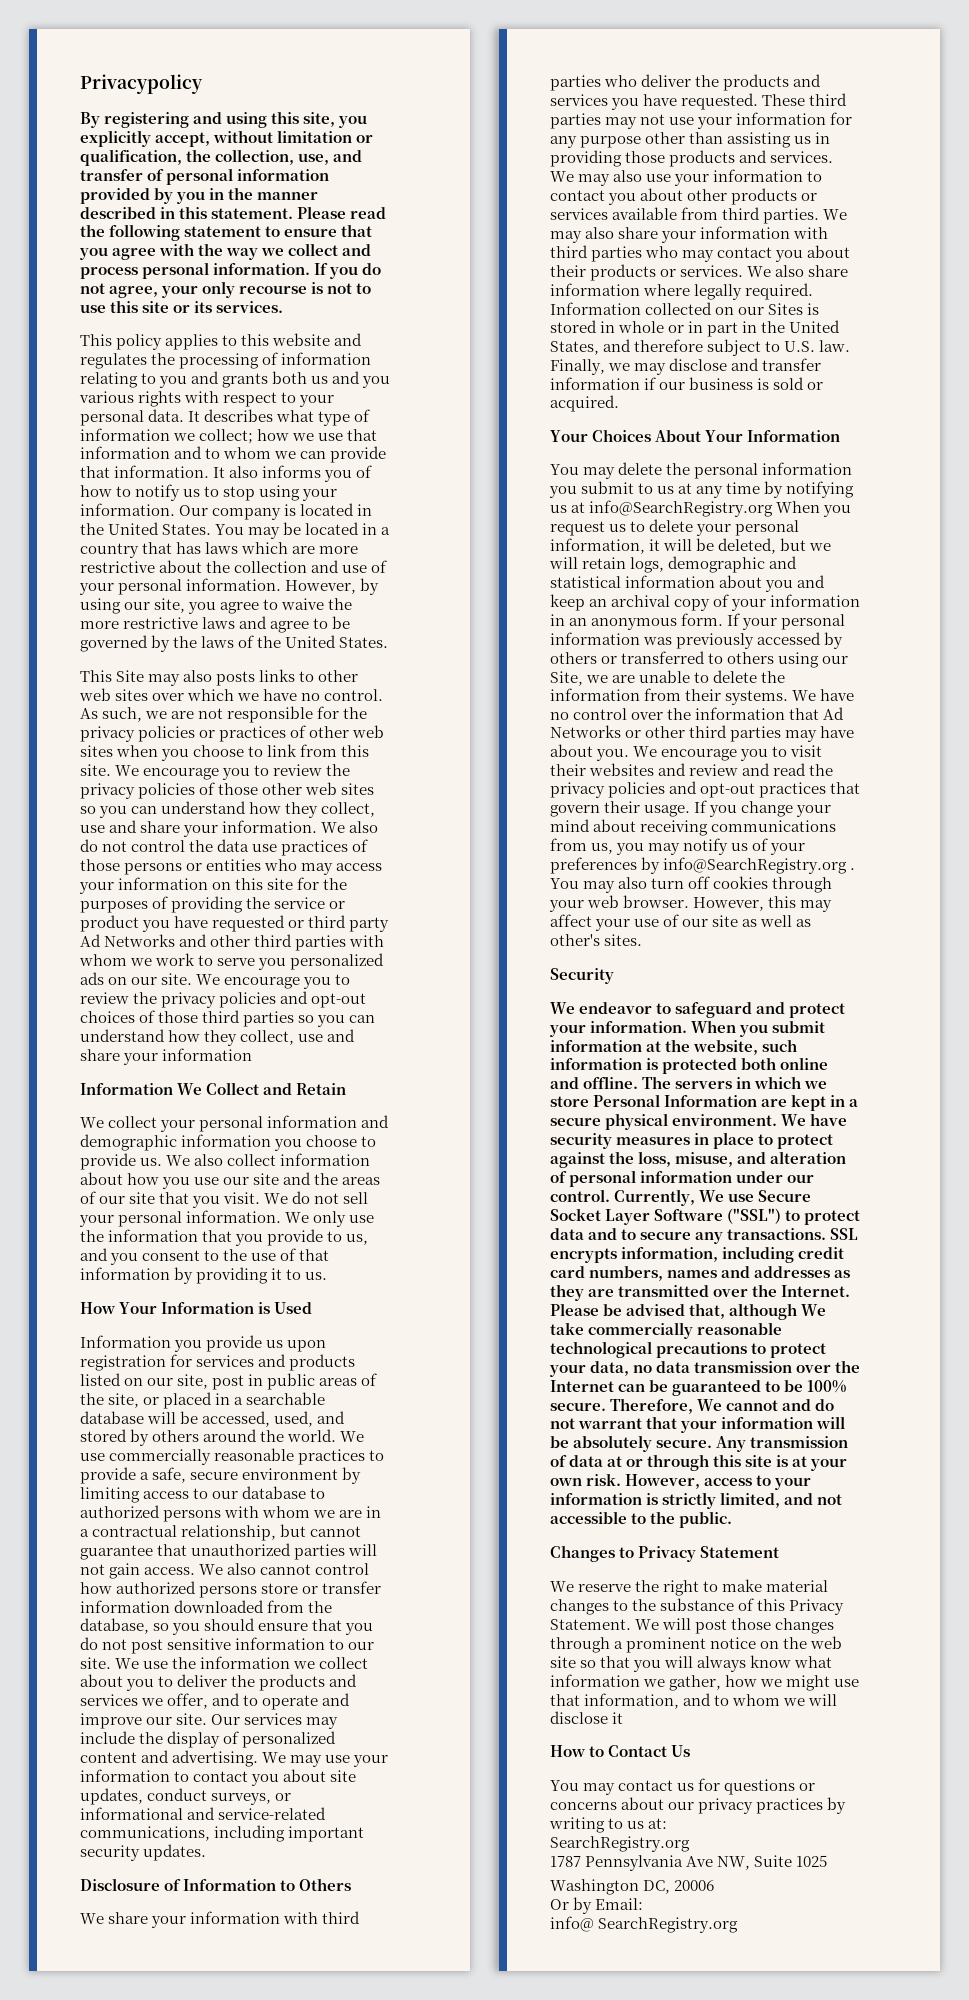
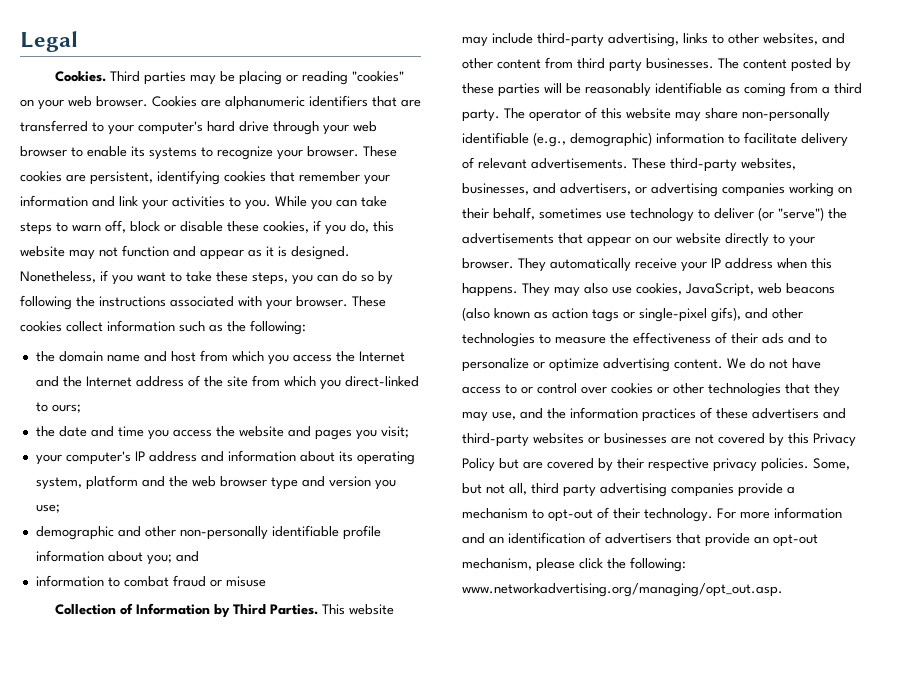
- Privacypolicy
- By registering and using this site, you explicitly accept, without limitation or qualification, the collection, use, and transfer of personal information provided by you in the manner described in this statement. Please read the following statement to ensure that you agree with the way we collect and process personal information. If you do not agree, your only recourse is not to use this site or its services.
- This policy applies to this website and regulates the processing of information relating to you and grants both us and you various rights with respect to your personal data. It describes what type of information we collect; how we use that information and to whom we can provide that information. It also informs you of how to notify us to stop using your information. Our company is located in the United States. You may be located in a country that has laws which are more restrictive about the collection and use of your personal information. However, by using our site, you agree to waive the more restrictive laws and agree to be governed by the laws of the United States.
- This Site may also posts links to other web sites over which we have no control. As such, we are not responsible for the privacy policies or practices of other web sites when you choose to link from this site. We encourage you to review the privacy policies of those other web sites so you can understand how they collect, use and share your information. We also do not control the data use practices of those persons or entities who may access your information on this site for the purposes of providing the service or product you have requested or third party Ad Networks and other third parties with whom we work to serve you personalized ads on our site. We encourage you to review the privacy policies and opt-out choices of those third parties so you can understand how they collect, use and share your information
- Information We Collect and Retain
- We collect your personal information and demographic information you choose to provide us. We also collect information about how you use our site and the areas of our site that you visit. We do not sell your personal information. We only use the information that you provide to us, and you consent to the use of that information by providing it to us.
- How Your Information is Used
- Information you provide us upon registration for services and products listed on our site, post in public areas of the site, or placed in a searchable database will be accessed, used, and stored by others around the world. We use commercially reasonable practices to provide a safe, secure environment by limiting access to our database to authorized persons with whom we are in a contractual relationship, but cannot guarantee that unauthorized parties will not gain access. We also cannot control how authorized persons store or transfer information downloaded from the database, so you should ensure that you do not post sensitive information to our site. We use the information we collect about you to deliver the products and services we offer, and to operate and improve our site. Our services may include the display of personalized content and advertising. We may use your information to contact you about site updates, conduct surveys, or informational and service-related communications, including important security updates.
- Disclosure of Information to Others
- We share your information with third parties who deliver the products and services you have requested. These third parties may not use your information for any purpose other than assisting us in providing those products and services. We may also use your information to contact you about other products or services available from third parties. We may also share your information with third parties who may contact you about their products or services. We also share information where legally required. Information collected on our Sites is stored in whole or in part in the United States, and therefore subject to U.S. law. Finally, we may disclose and transfer information if our business is sold or acquired.
- Your Choices About Your Information
- You may delete the personal information you submit to us at any time by notifying us at info@SearchRegistry.org When you request us to delete your personal information, it will be deleted, but we will retain logs, demographic and statistical information about you and keep an archival copy of your information in an anonymous form. If your personal information was previously accessed by others or transferred to others using our Site, we are unable to delete the information from their systems. We have no control over the information that Ad Networks or other third parties may have about you. We encourage you to visit their websites and review and read the privacy policies and opt-out practices that govern their usage. If you change your mind about receiving communications from us, you may notify us of your preferences by info@SearchRegistry.org . You may also turn off cookies through your web browser. However, this may affect your use of our site as well as other's sites.
- Security
- We endeavor to safeguard and protect your information. When you submit information at the website, such information is protected both online and offline. The servers in which we store Personal Information are kept in a secure physical environment. We have security measures in place to protect against the loss, misuse, and alteration of personal information under our control. Currently, We use Secure Socket Layer Software ("SSL") to protect data and to secure any transactions. SSL encrypts information, including credit card numbers, names and addresses as they are transmitted over the Internet. Please be advised that, although We take commercially reasonable technological precautions to protect your data, no data transmission over the Internet can be guaranteed to be 100% secure. Therefore, We cannot and do not warrant that your information will be absolutely secure. Any transmission of data at or through this site is at your own risk. However, access to your information is strictly limited, and not accessible to the public.
- Changes to Privacy Statement
- We reserve the right to make material changes to the substance of this Privacy Statement. We will post those changes through a prominent notice on the web site so that you will always know what information we gather, how we might use that information, and to whom we will disclose it
- How to Contact Us
- You may contact us for questions or concerns about our privacy practices by writing to us at:
- SearchRegistry.org
- 1787 Pennsylvania Ave NW, Suite 1025
- Washington DC, 20006
- Or by Email:
- info@ SearchRegistry.org
+ Legal
+ Cookies. Third parties may be placing or reading "cookies" on your web browser. Cookies are alphanumeric identifiers that are transferred to your computer's hard drive through your web browser to enable its systems to recognize your browser. These cookies are persistent, identifying cookies that remember your information and link your activities to you. While you can take steps to warn off, block or disable these cookies, if you do, this website may not function and appear as it is designed. Nonetheless, if you want to take these steps, you can do so by following the instructions associated with your browser. These cookies collect information such as the following:
+ the domain name and host from which you access the Internet and the Internet address of the site from which you direct-linked to ours;
+ the date and time you access the website and pages you visit;
+ your computer's IP address and information about its operating system, platform and the web browser type and version you use;
+ demographic and other non-personally identifiable profile information about you; and
+ information to combat fraud or misuse
+ Collection of Information by Third Parties. This website may include third-party advertising, links to other websites, and other content from third party businesses. The content posted by these parties will be reasonably identifiable as coming from a third party. The operator of this website may share non-personally identifiable (e.g., demographic) information to facilitate delivery of relevant advertisements. These third-party websites, businesses, and advertisers, or advertising companies working on their behalf, sometimes use technology to deliver (or "serve") the advertisements that appear on our website directly to your browser. They automatically receive your IP address when this happens. They may also use cookies, JavaScript, web beacons (also known as action tags or single-pixel gifs), and other technologies to measure the effectiveness of their ads and to personalize or optimize advertising content. We do not have access to or control over cookies or other technologies that they may use, and the information practices of these advertisers and third-party websites or businesses are not covered by this Privacy Policy but are covered by their respective privacy policies. Some, but not all, third party advertising companies provide a mechanism to opt-out of their technology. For more information and an identification of advertisers that provide an opt-out mechanism, please click the following: www.networkadvertising.org/managing/opt_out.asp.

